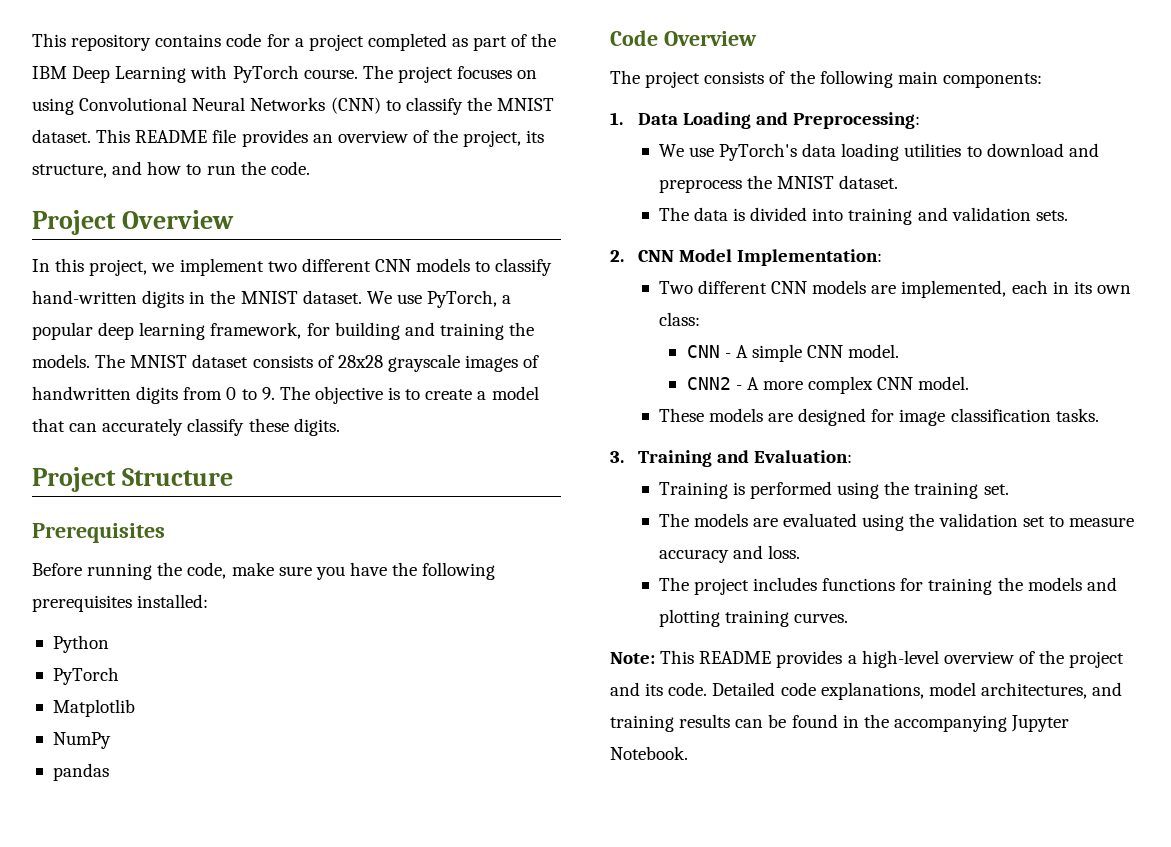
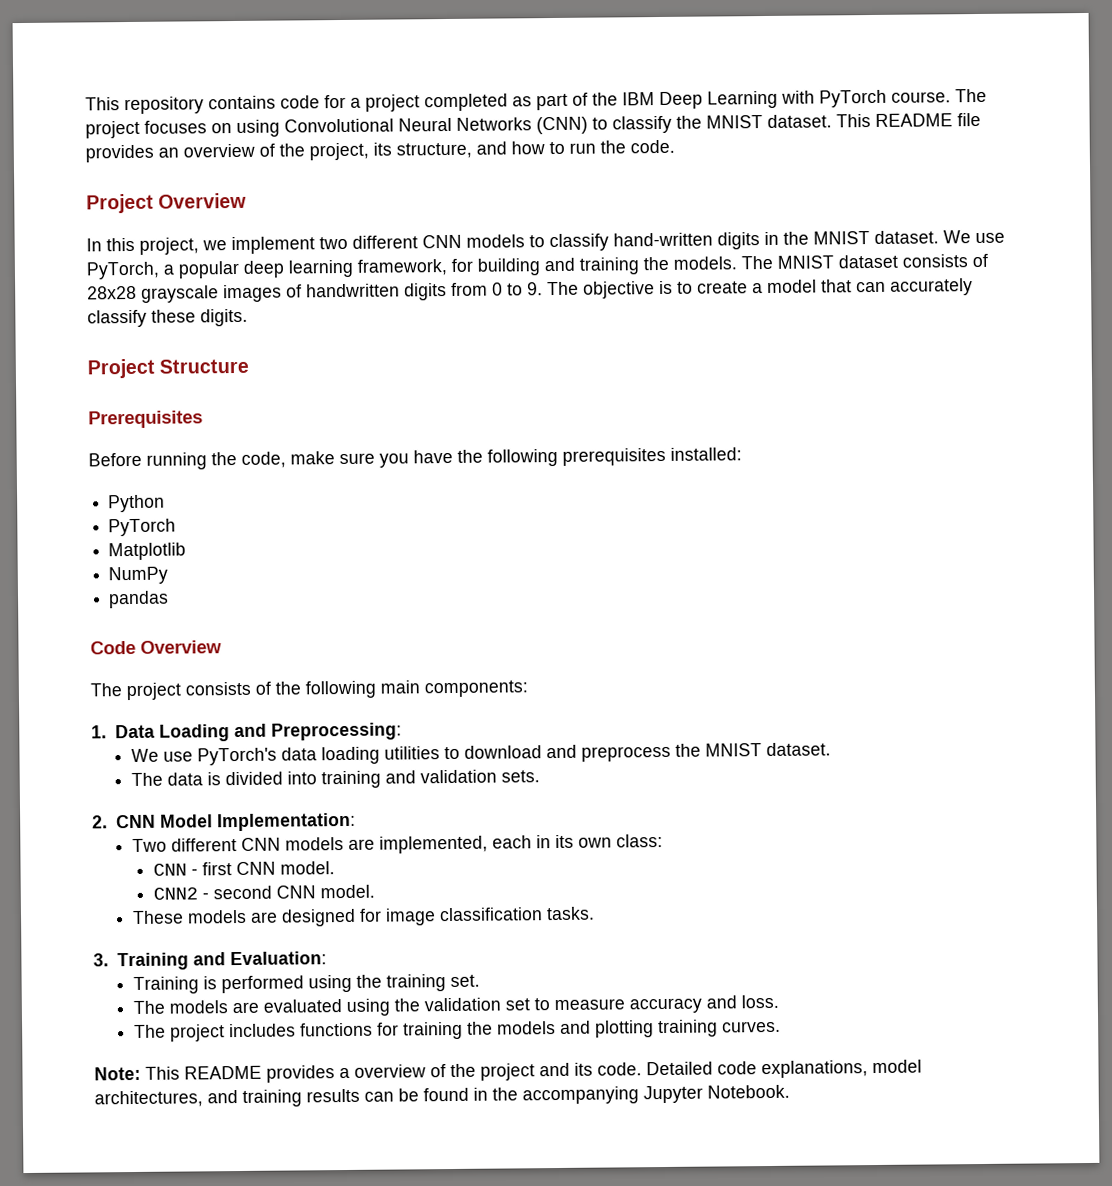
- CNN - A simple CNN model.
+ CNN - first CNN model.
- CNN2 - A more complex CNN model.
+ CNN2 - second CNN model.
- Note: This README provides a high-level overview of the project and its code.
+ Note: This README provides a overview of the project and its code.

